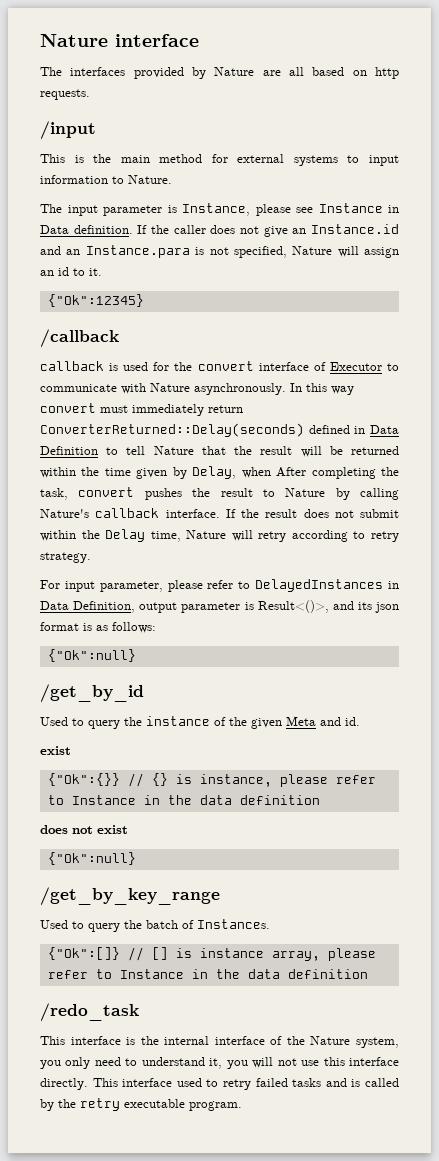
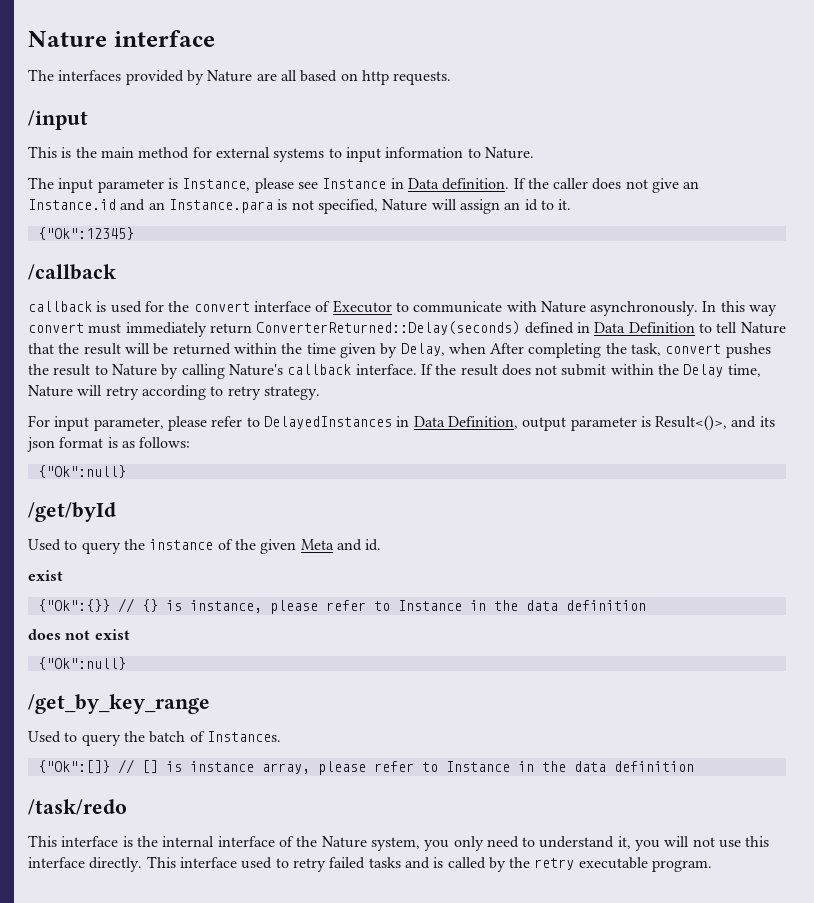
- /get_by_id
+ /get/byId
- /redo_task
+ /task/redo

